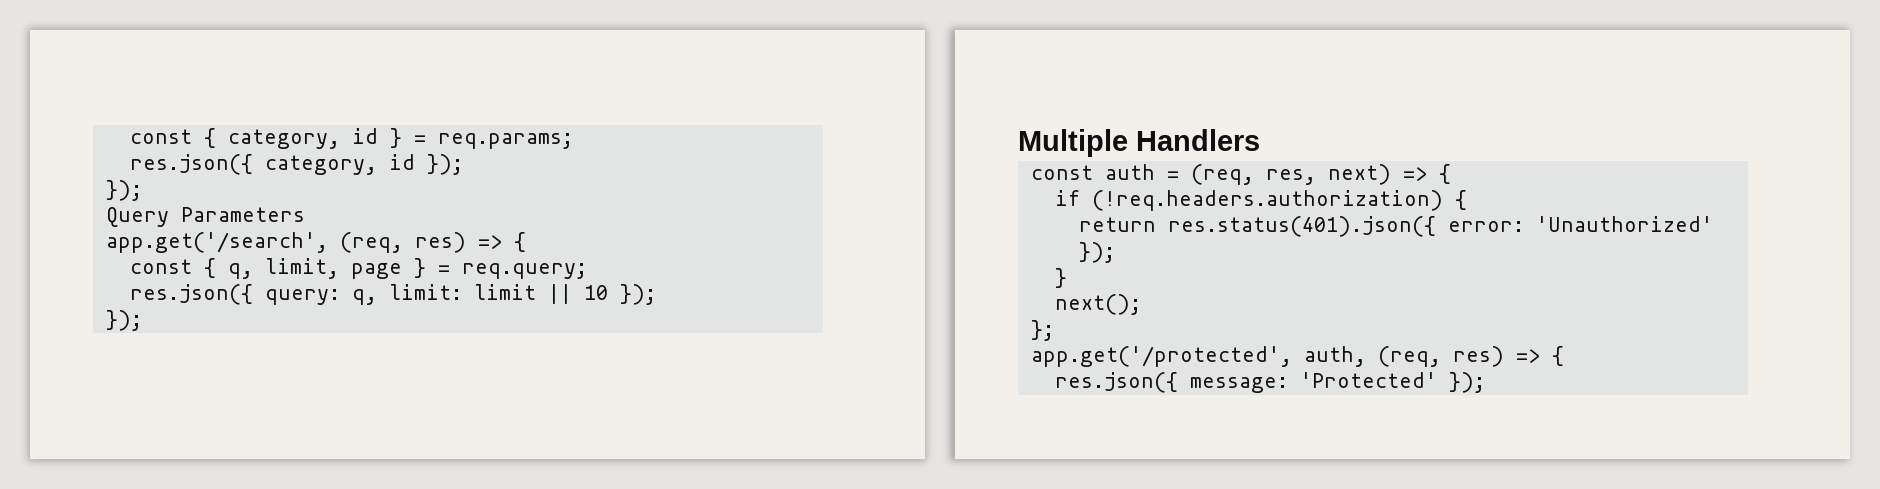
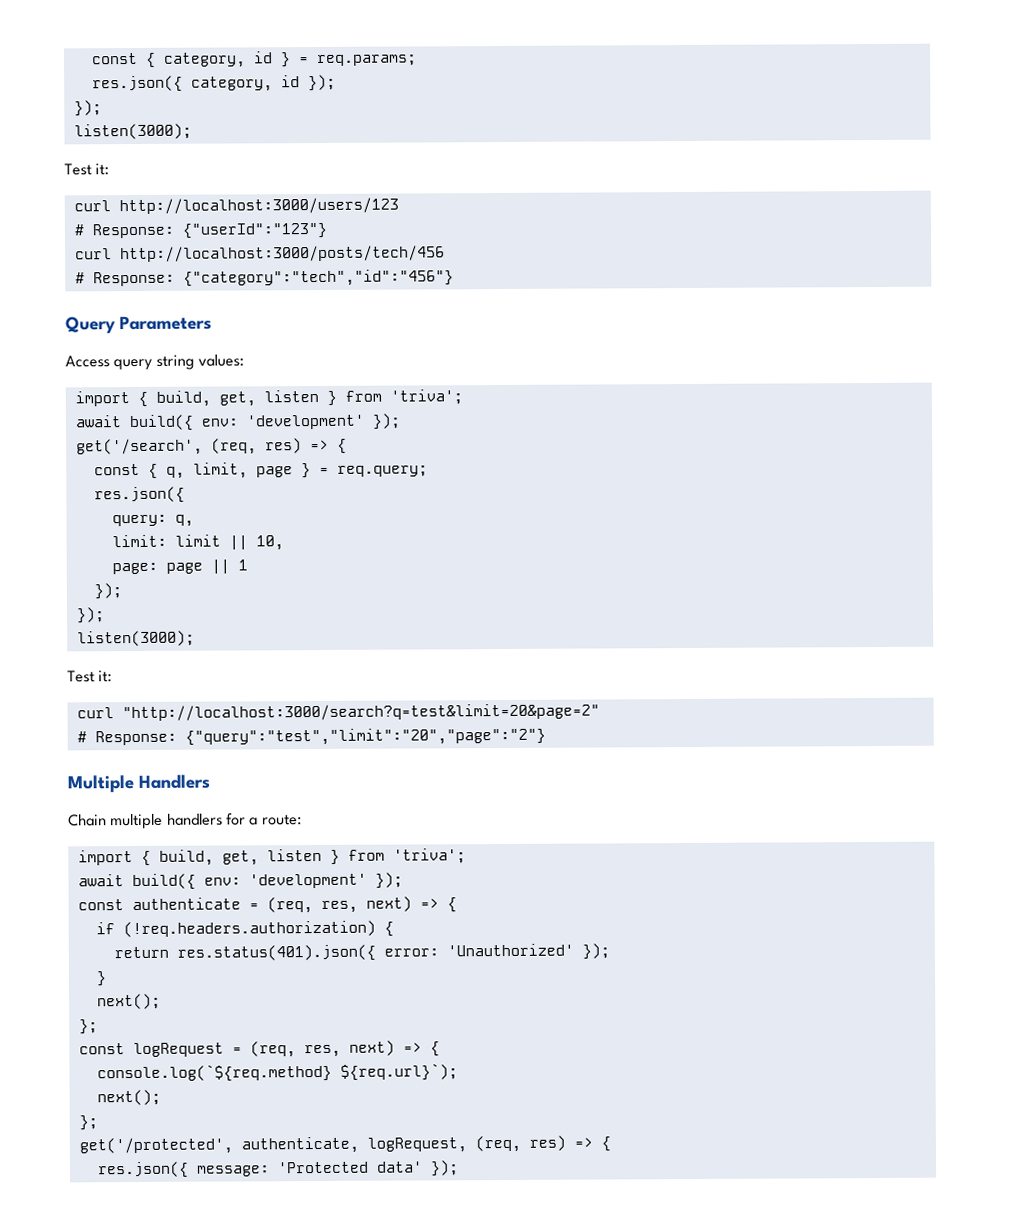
  res.json({ category, id });
  });
+ listen(3000);
+ Test it:
+ curl http://localhost:3000/users/123
+ # Response: {"userId":"123"}
+ curl http://localhost:3000/posts/tech/456
+ # Response: {"category":"tech","id":"456"}
  Query Parameters
- app.get('/search', (req, res) => {
+ Access query string values:
+ import { build, get, listen } from 'triva';
+ await build({ env: 'development' });
+ get('/search', (req, res) => {
  const { q, limit, page } = req.query;
- res.json({ query: q, limit: limit || 10 });
+ res.json({
+ query: q,
+ limit: limit || 10,
+ page: page || 1
  });
+ });
+ listen(3000);
+ Test it:
+ curl "http://localhost:3000/search?q=test&limit=20&page=2"
+ # Response: {"query":"test","limit":"20","page":"2"}
  Multiple Handlers
- const auth = (req, res, next) => {
+ Chain multiple handlers for a route:
+ import { build, get, listen } from 'triva';
+ await build({ env: 'development' });
+ const authenticate = (req, res, next) => {
- app.get('/protected', auth, (req, res) => {
+ const logRequest = (req, res, next) => {
+ console.log(`${req.method} ${req.url}`);
+ next();
+ };
+ get('/protected', authenticate, logRequest, (req, res) => {
- res.json({ message: 'Protected' });
+ res.json({ message: 'Protected data' });

